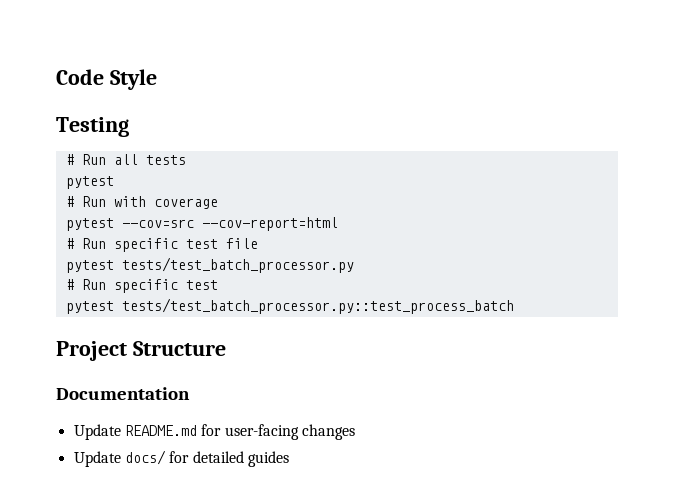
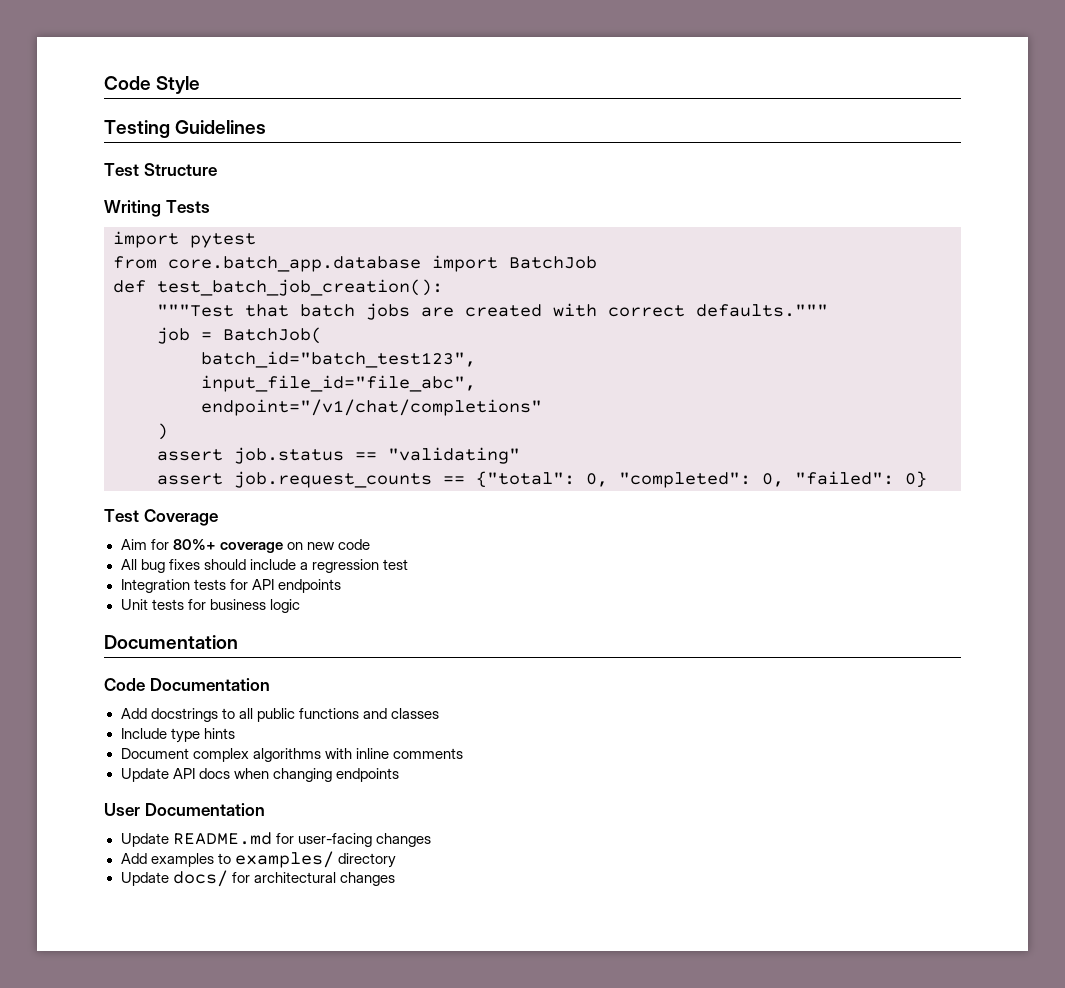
- Testing
- # Run all tests
- pytest
- # Run with coverage
- pytest --cov=src --cov-report=html
- # Run specific test file
- pytest tests/test_batch_processor.py
- # Run specific test
- pytest tests/test_batch_processor.py::test_process_batch
- Project Structure
+ Testing Guidelines
+ Test Structure
+ Writing Tests
+ import pytest
+ from core.batch_app.database import BatchJob
+ def test_batch_job_creation():
+ """Test that batch jobs are created with correct defaults."""
+ job = BatchJob(
+ batch_id="batch_test123",
+ input_file_id="file_abc",
+ endpoint="/v1/chat/completions"
+ )
+ assert job.status == "validating"
+ assert job.request_counts == {"total": 0, "completed": 0, "failed": 0}
+ Test Coverage
+ Aim for 80%+ coverage on new code
+ All bug fixes should include a regression test
+ Integration tests for API endpoints
+ Unit tests for business logic
  Documentation
+ Code Documentation
+ Add docstrings to all public functions and classes
+ Include type hints
+ Document complex algorithms with inline comments
+ Update API docs when changing endpoints
+ User Documentation
+ Add examples to examples/ directory
- Update docs/ for detailed guides
+ Update docs/ for architectural changes

